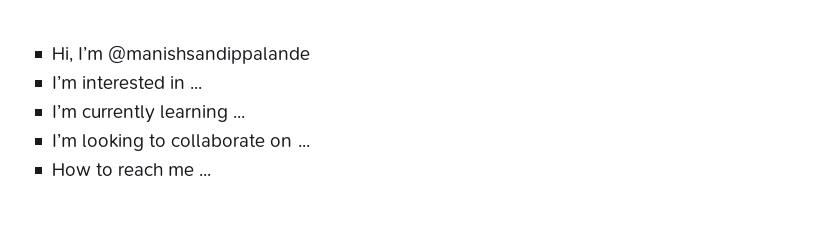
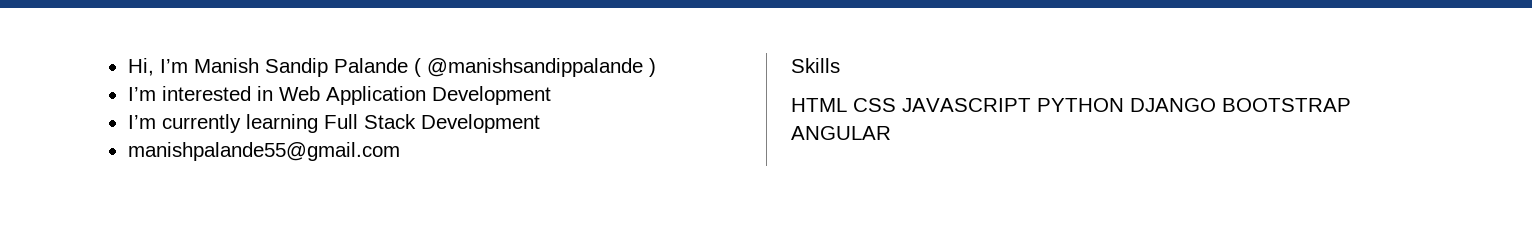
- Hi, I’m @manishsandippalande
+ Hi, I’m Manish Sandip Palande ( @manishsandippalande )
- I’m interested in ...
+ I’m interested in Web Application Development
- I’m currently learning ...
- I’m looking to collaborate on ...
- How to reach me ...
+ I’m currently learning Full Stack Development
+ manishpalande55@gmail.com
+ Skills
+ HTML CSS JAVASCRIPT PYTHON DJANGO BOOTSTRAP ANGULAR

